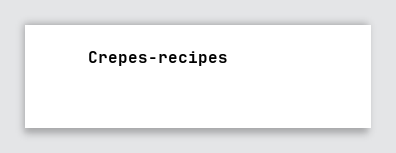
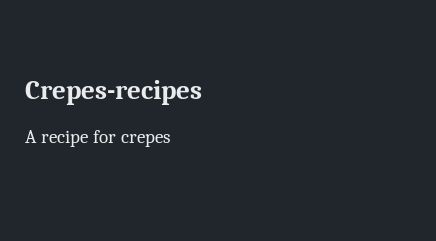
+ A recipe for crepes

